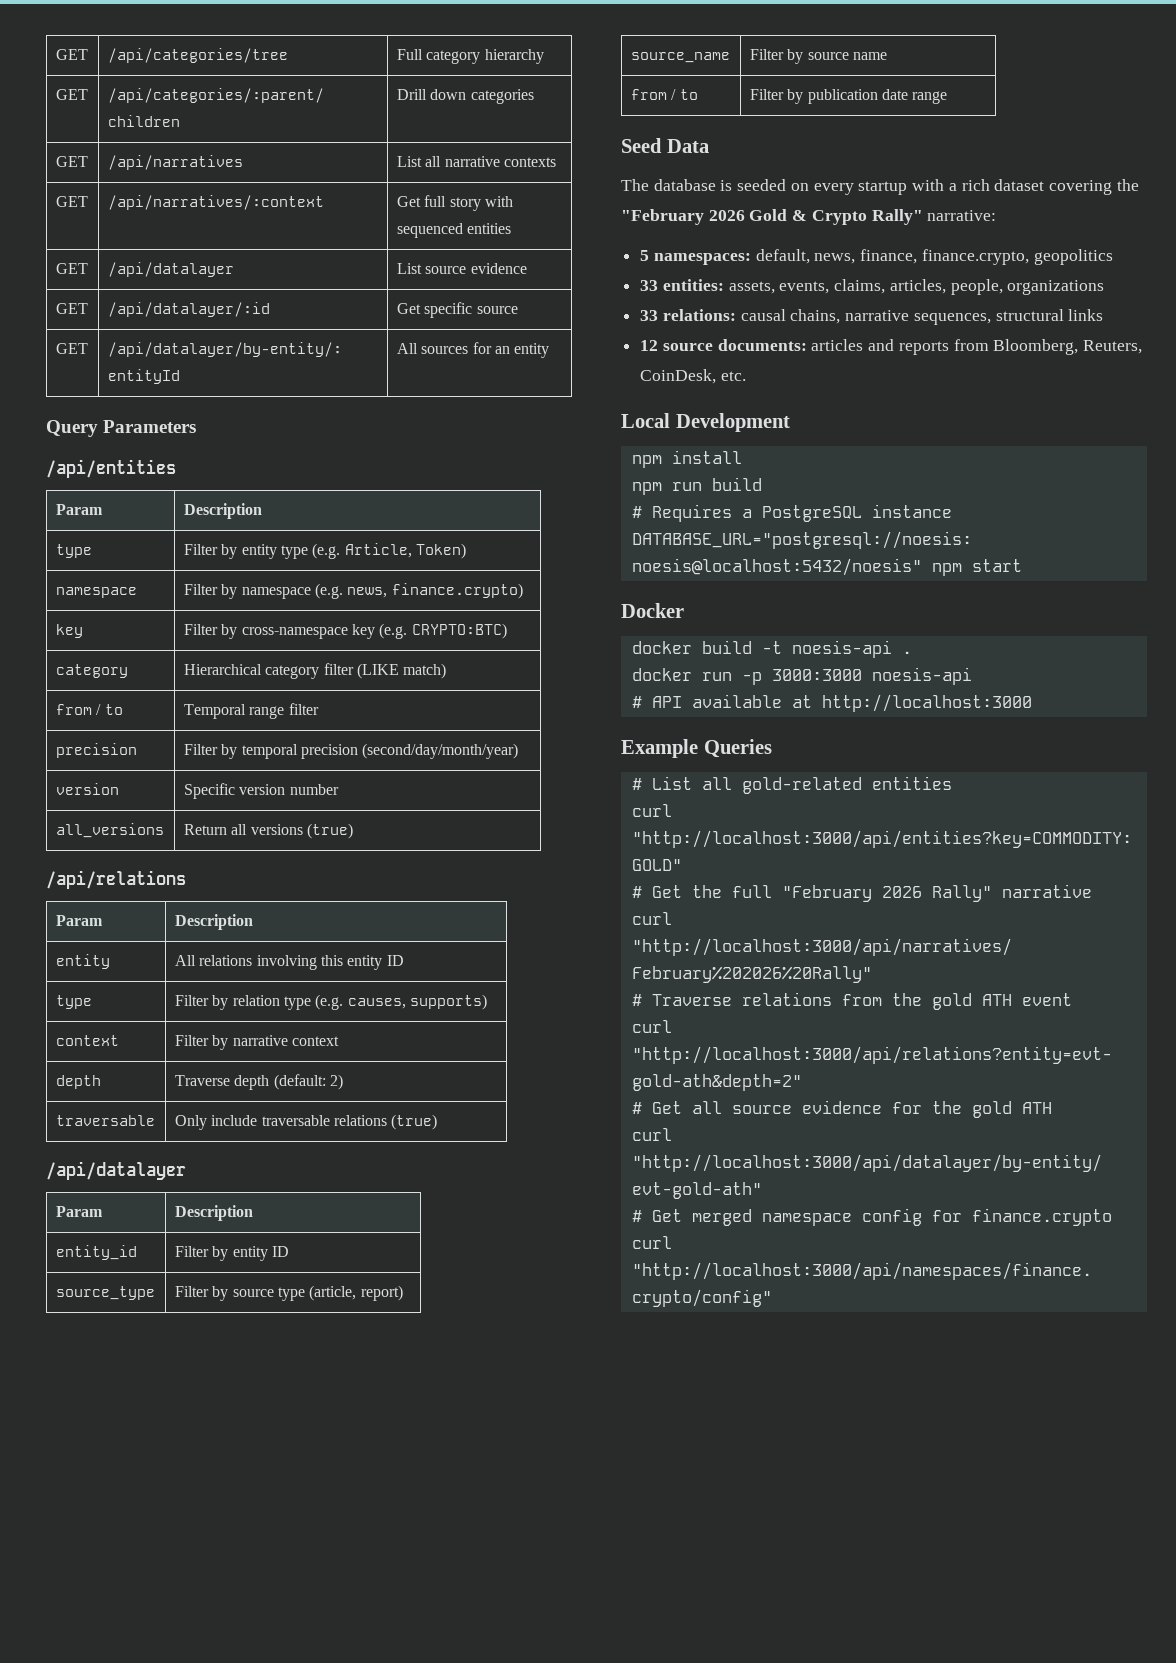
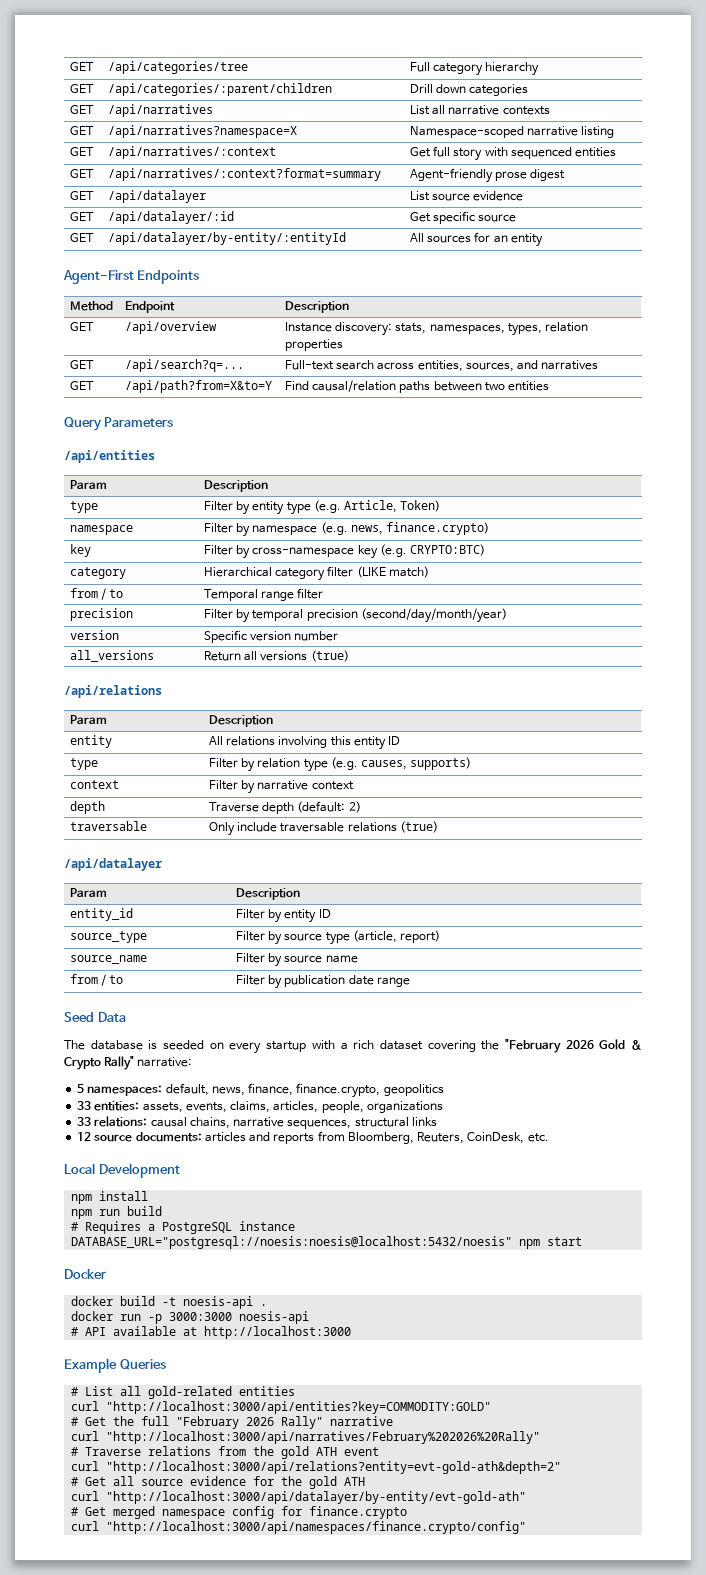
+ GET | /api/narratives?namespace=X | Namespace-scoped narrative listing
+ GET | /api/narratives/:context?format=summary | Agent-friendly prose digest
+ Agent-First Endpoints
+ Method | Endpoint | Description
+ GET | /api/overview | Instance discovery: stats, namespaces, types, relation properties
+ GET | /api/search?q=... | Full-text search across entities, sources, and narratives
+ GET | /api/path?from=X&to=Y | Find causal/relation paths between two entities

